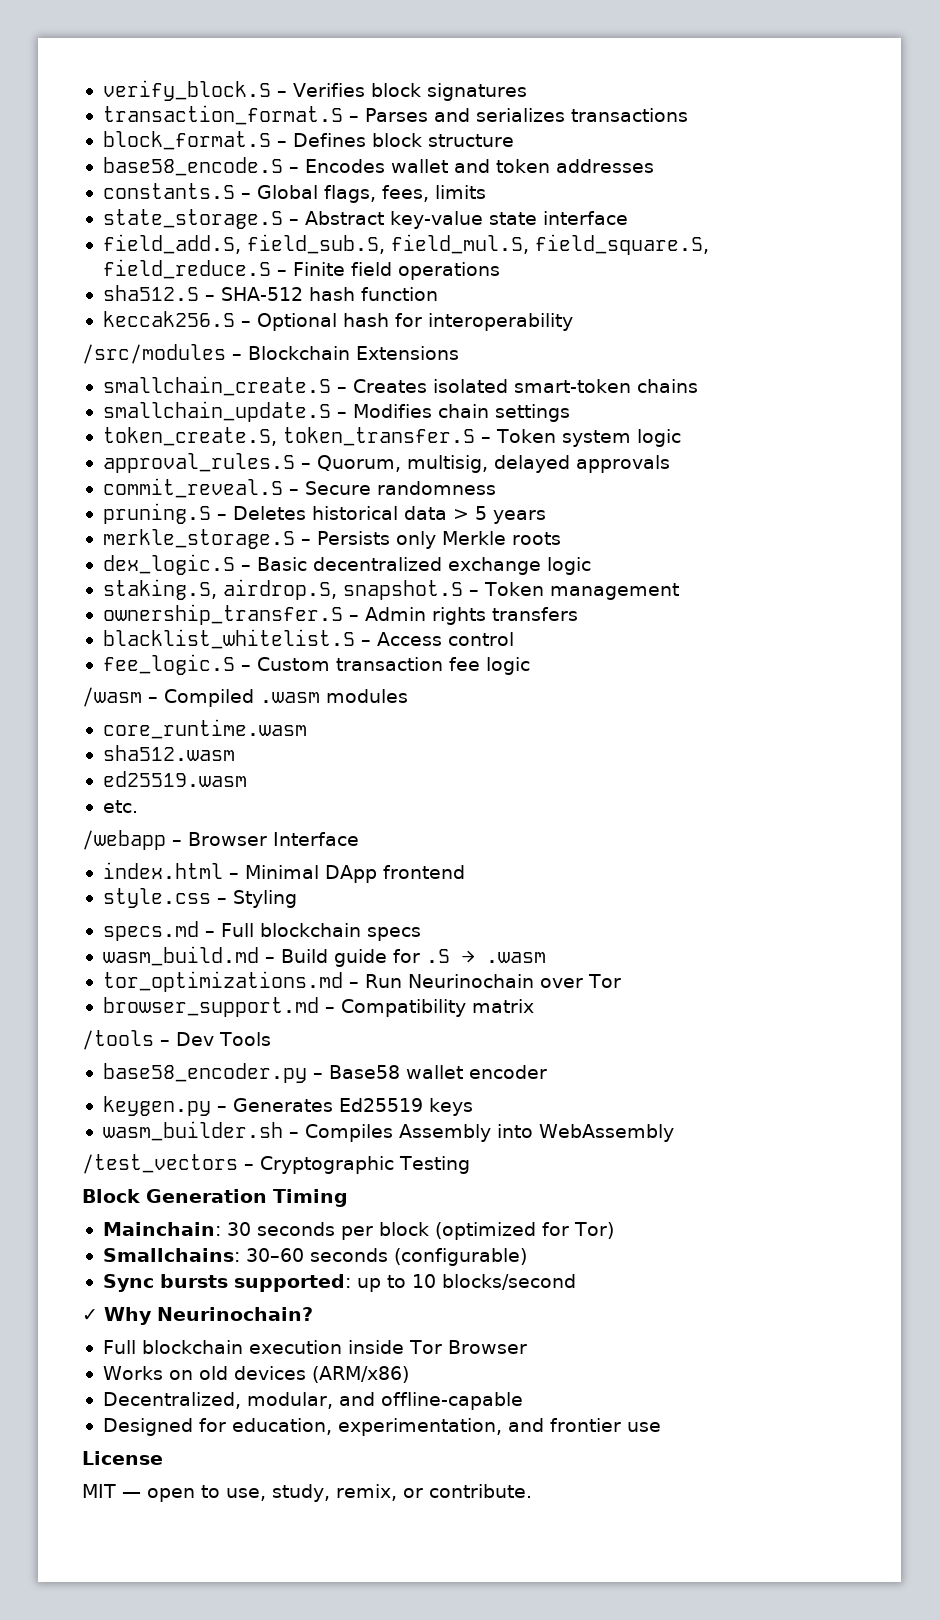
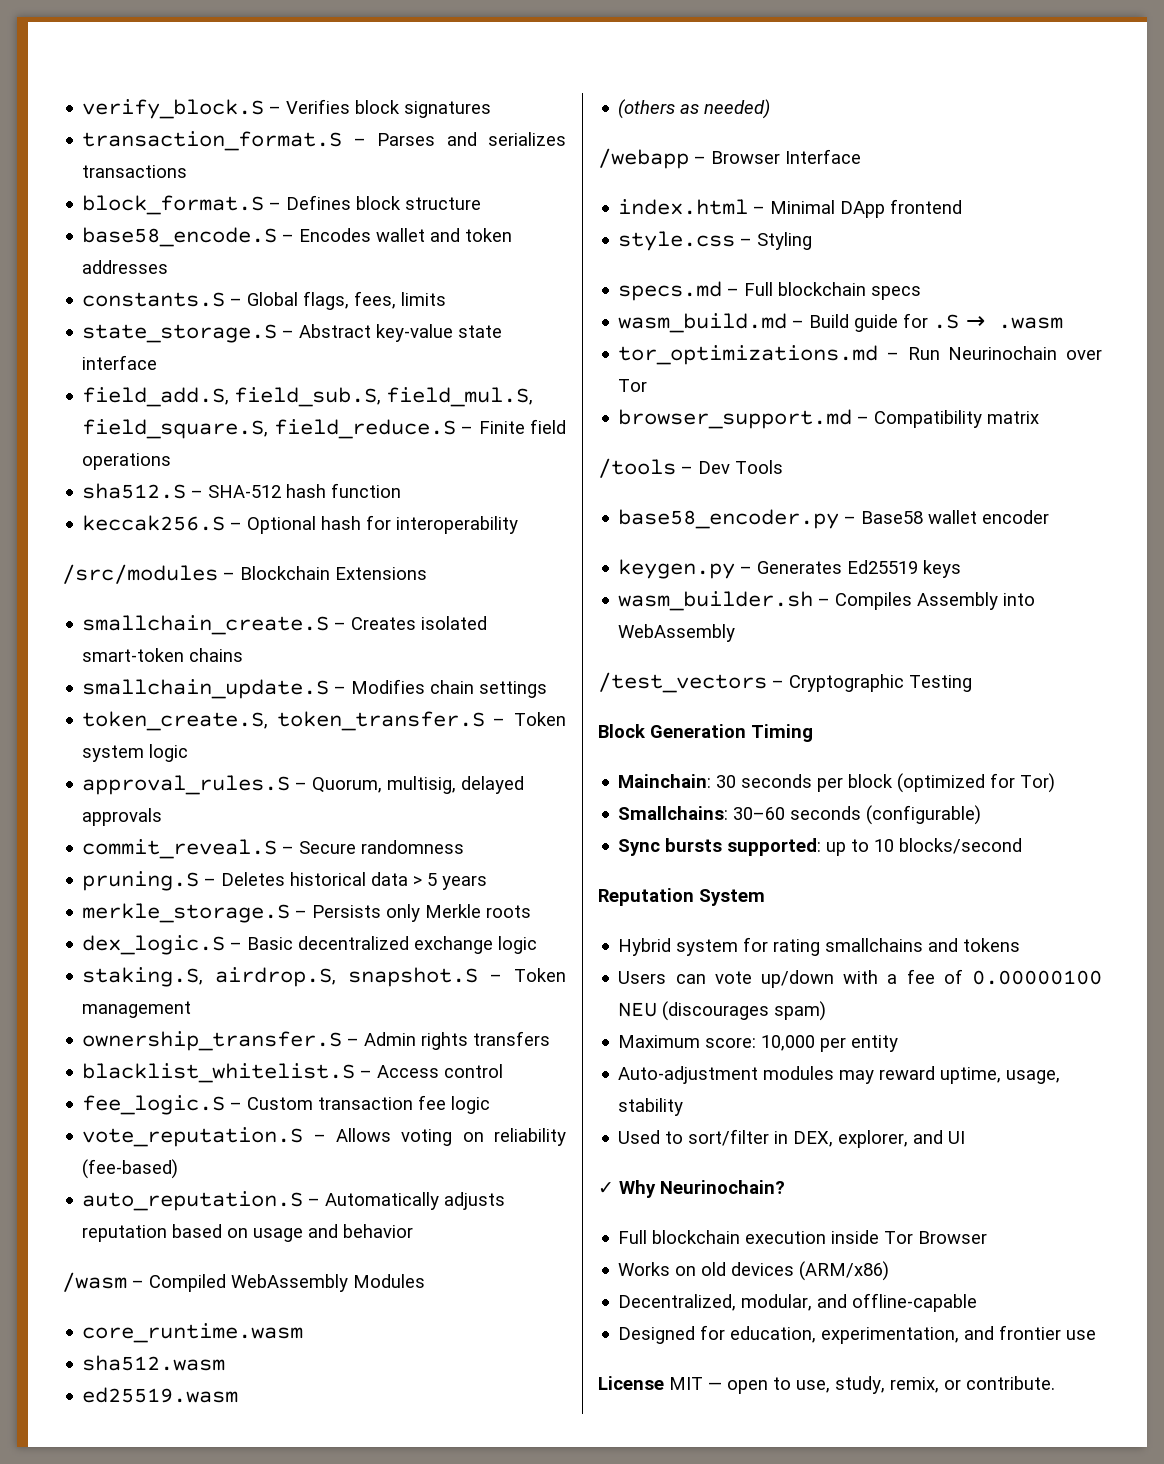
+ vote_reputation.S – Allows voting on reliability (fee-based)
+ auto_reputation.S – Automatically adjusts reputation based on usage and behavior
- /wasm – Compiled .wasm modules
+ /wasm – Compiled WebAssembly Modules
- etc.
+ (others as needed)
+ Reputation System
+ Hybrid system for rating smallchains and tokens
+ Users can vote up/down with a fee of 0.00000100 NEU (discourages spam)
+ Maximum score: 10,000 per entity
+ Auto-adjustment modules may reward uptime, usage, stability
+ Used to sort/filter in DEX, explorer, and UI
- License
- MIT — open to use, study, remix, or contribute.
+ License MIT — open to use, study, remix, or contribute.

